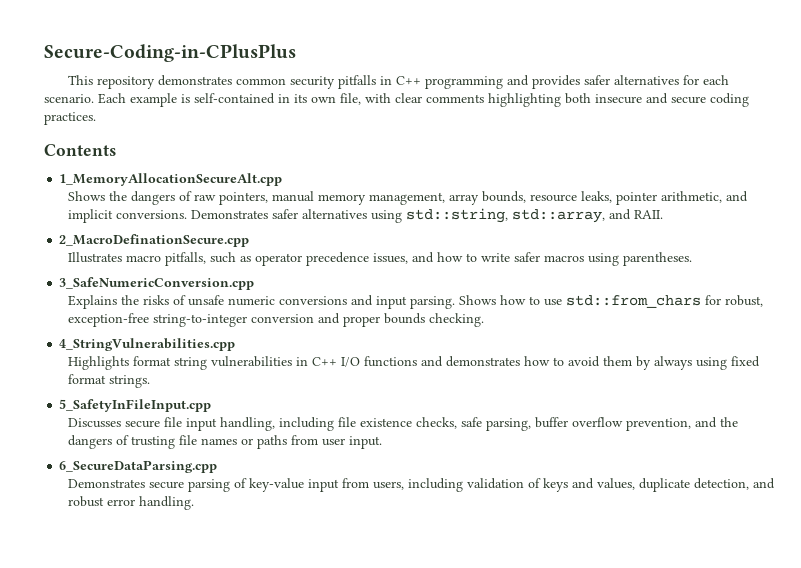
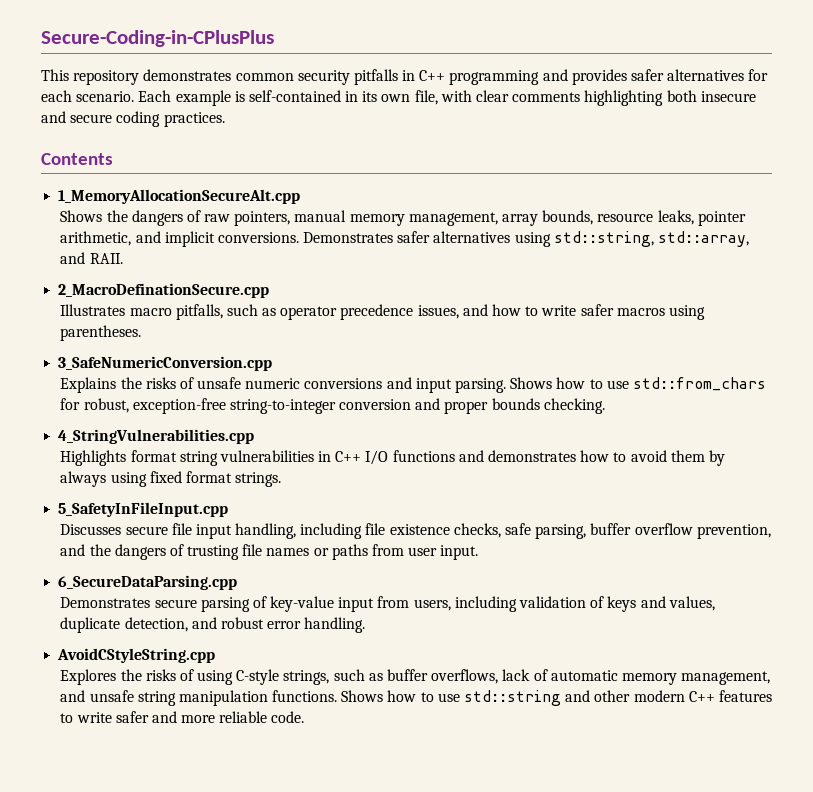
+ AvoidCStyleString.cpp
+ Explores the risks of using C-style strings, such as buffer overflows, lack of automatic memory management, and unsafe string manipulation functions. Shows how to use std::string and other modern C++ features to write safer and more reliable code.

